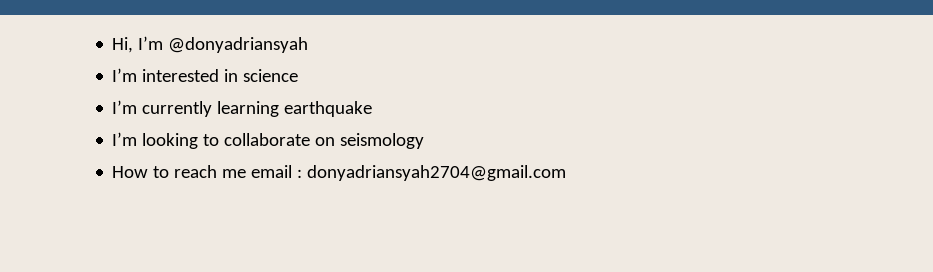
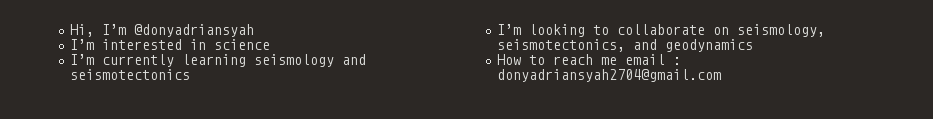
- I’m currently learning earthquake
+ I’m currently learning seismology and seismotectonics
- I’m looking to collaborate on seismology
+ I’m looking to collaborate on seismology, seismotectonics, and geodynamics

